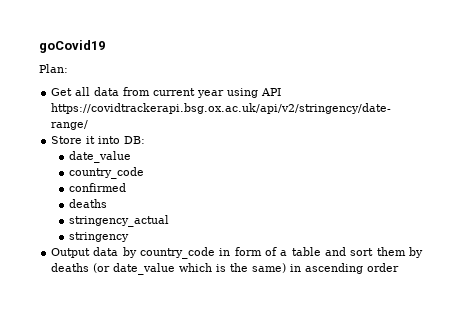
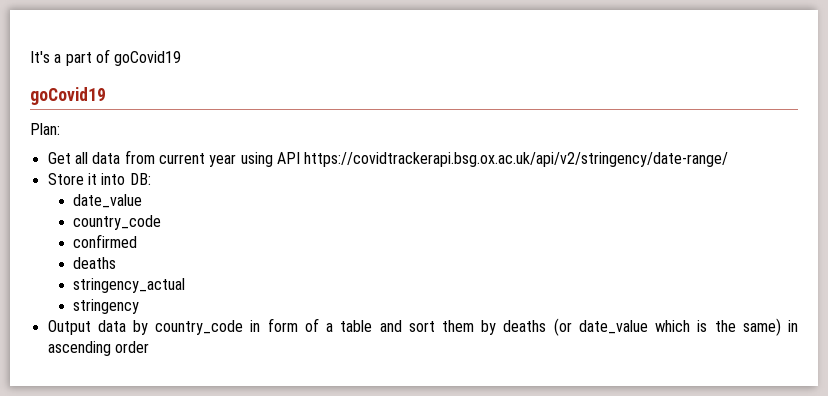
+ It's a part of goCovid19

